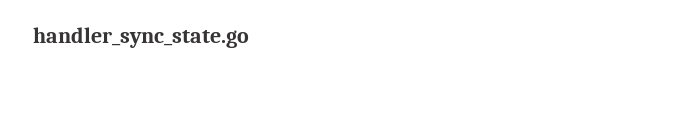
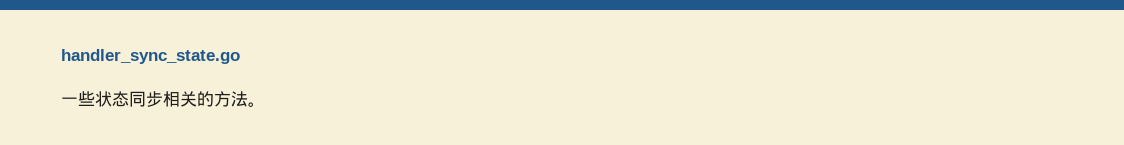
+ 一些状态同步相关的方法。

